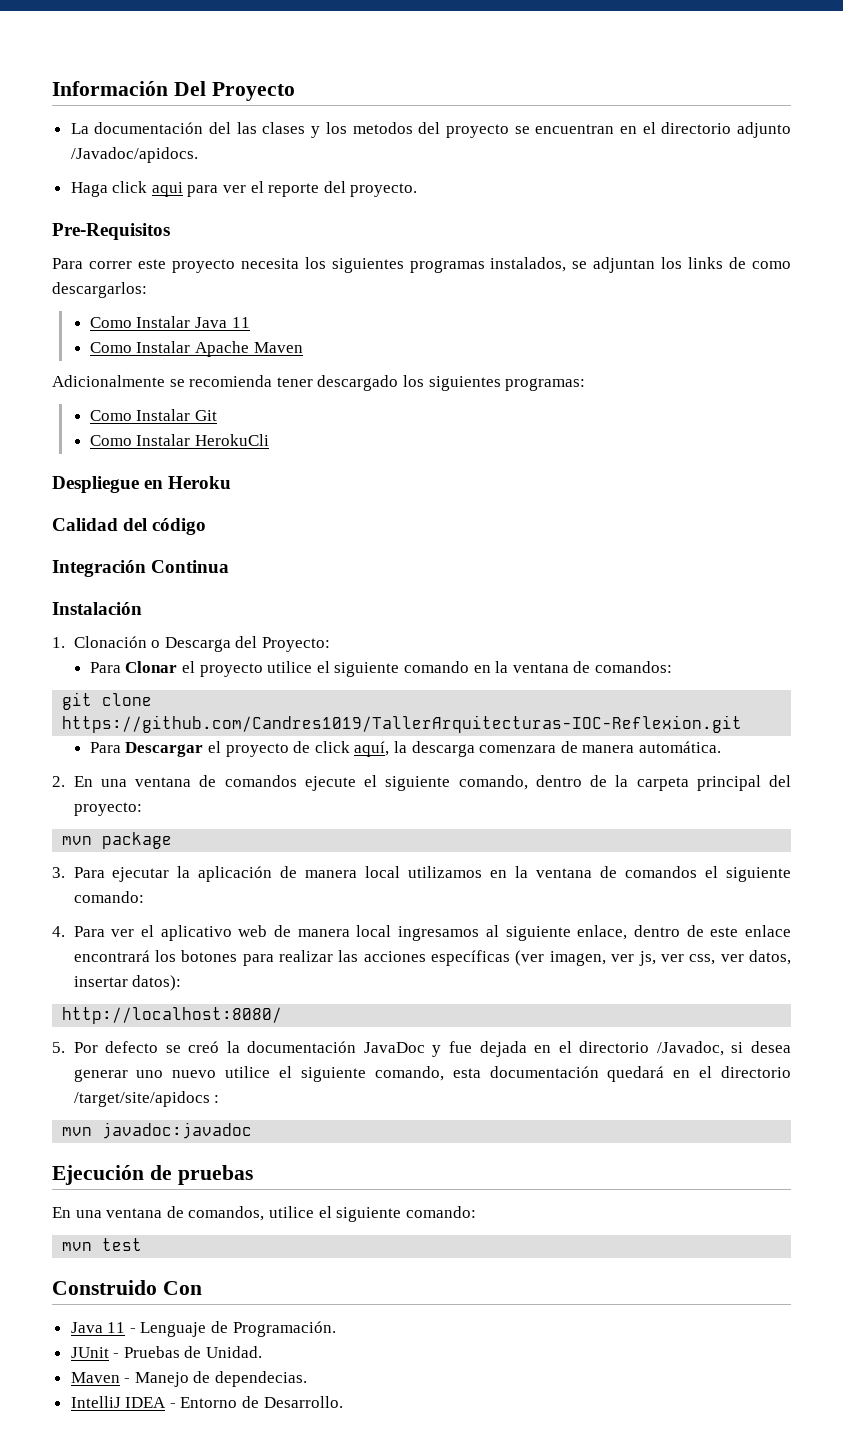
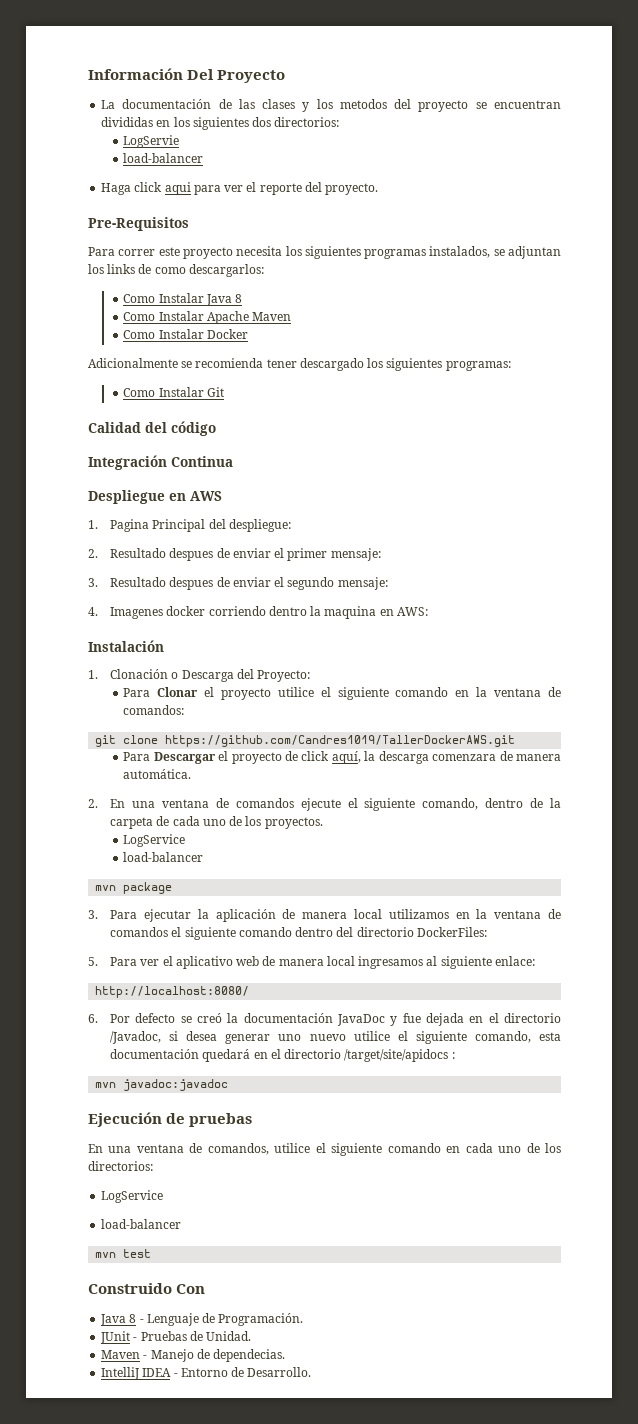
- La documentación del las clases y los metodos del proyecto se encuentran en el directorio adjunto /Javadoc/apidocs.
+ La documentación de las clases y los metodos del proyecto se encuentran divididas en los siguientes dos directorios:
+ LogServie
+ load-balancer
- Como Instalar Java 11
+ Como Instalar Java 8
+ Como Instalar Docker
- Como Instalar HerokuCli
- Despliegue en Heroku
+ Despliegue en AWS
+ 1. Pagina Principal del despliegue:
+ 2. Resultado despues de enviar el primer mensaje:
+ 3. Resultado despues de enviar el segundo mensaje:
+ 4. Imagenes docker corriendo dentro la maquina en AWS:
- git clone https://github.com/Candres1019/TallerArquitecturas-IOC-Reflexion.git
+ git clone https://github.com/Candres1019/TallerDockerAWS.git
- 2. En una ventana de comandos ejecute el siguiente comando, dentro de la carpeta principal del proyecto:
+ 2. En una ventana de comandos ejecute el siguiente comando, dentro de la carpeta de cada uno de los proyectos.
+ LogService
+ load-balancer
- 3. Para ejecutar la aplicación de manera local utilizamos en la ventana de comandos el siguiente comando:
- 4. Para ver el aplicativo web de manera local ingresamos al siguiente enlace, dentro de este enlace encontrará los botones para realizar las acciones específicas (ver imagen, ver js, ver css, ver datos, insertar datos):
+ 3. Para ejecutar la aplicación de manera local utilizamos en la ventana de comandos el siguiente comando dentro del directorio DockerFiles:
+ 5. Para ver el aplicativo web de manera local ingresamos al siguiente enlace:
- 5. Por defecto se creó la documentación JavaDoc y fue dejada en el directorio /Javadoc, si desea generar uno nuevo utilice el siguiente comando, esta documentación quedará en el directorio /target/site/apidocs :
+ 6. Por defecto se creó la documentación JavaDoc y fue dejada en el directorio /Javadoc, si desea generar uno nuevo utilice el siguiente comando, esta documentación quedará en el directorio /target/site/apidocs :
- En una ventana de comandos, utilice el siguiente comando:
+ En una ventana de comandos, utilice el siguiente comando en cada uno de los directorios:
+ LogService
+ load-balancer
- Java 11 - Lenguaje de Programación.
+ Java 8 - Lenguaje de Programación.

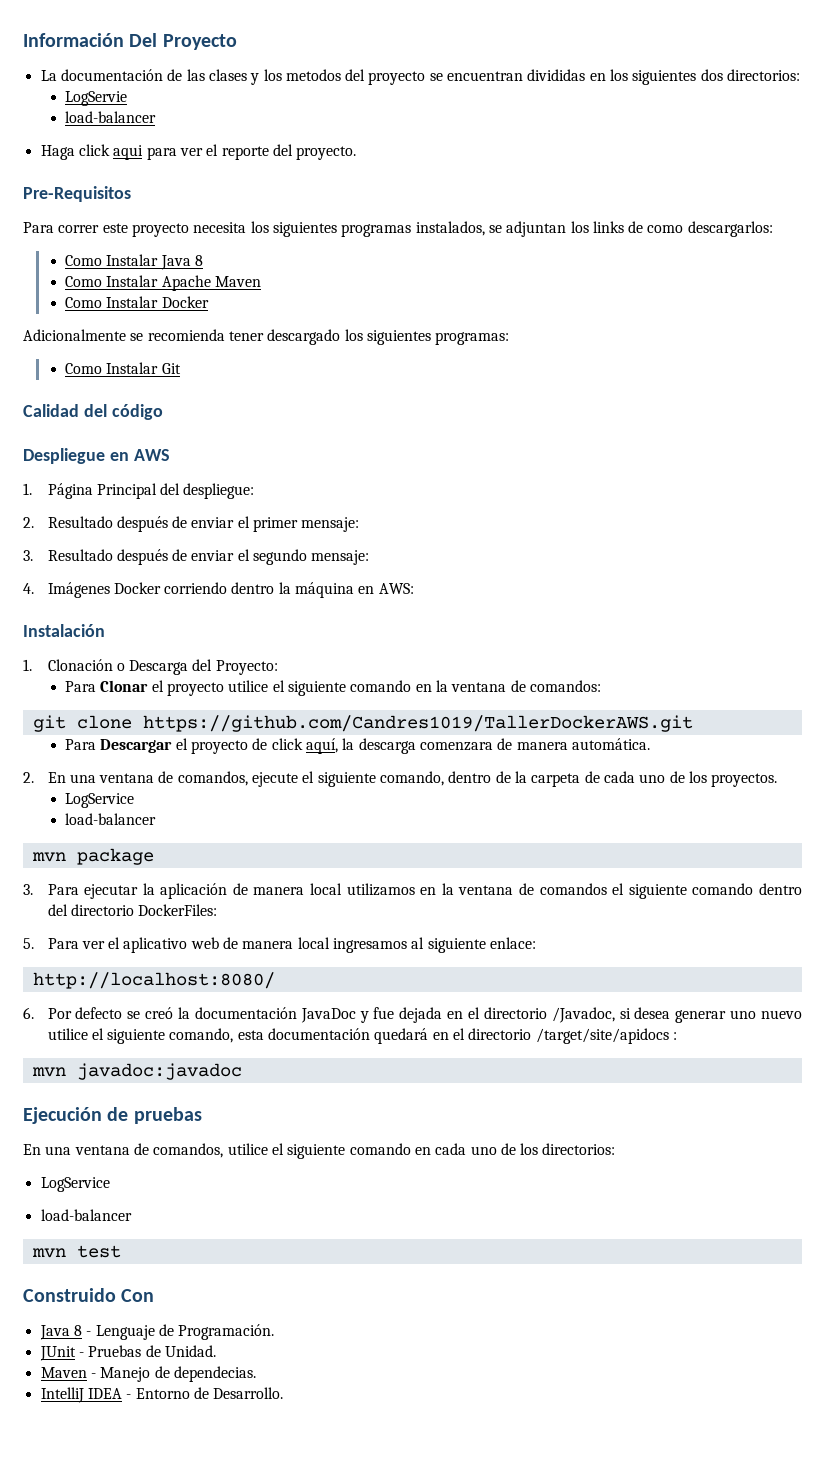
- Integración Continua
- 1. Pagina Principal del despliegue:
+ 1. Página Principal del despliegue:
- 2. Resultado despues de enviar el primer mensaje:
+ 2. Resultado después de enviar el primer mensaje:
- 3. Resultado despues de enviar el segundo mensaje:
+ 3. Resultado después de enviar el segundo mensaje:
- 4. Imagenes docker corriendo dentro la maquina en AWS:
+ 4. Imágenes Docker corriendo dentro la máquina en AWS:
- 2. En una ventana de comandos ejecute el siguiente comando, dentro de la carpeta de cada uno de los proyectos.
+ 2. En una ventana de comandos, ejecute el siguiente comando, dentro de la carpeta de cada uno de los proyectos.

